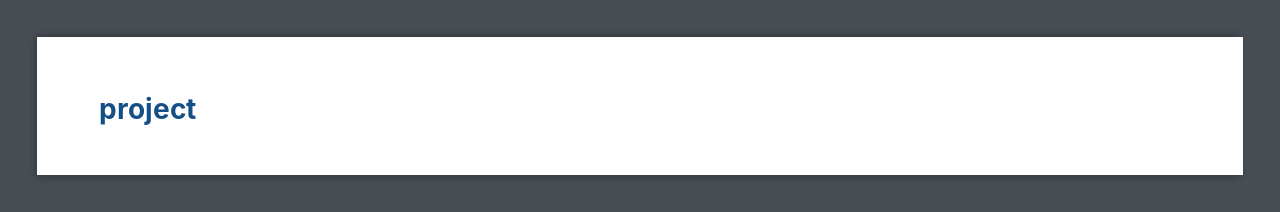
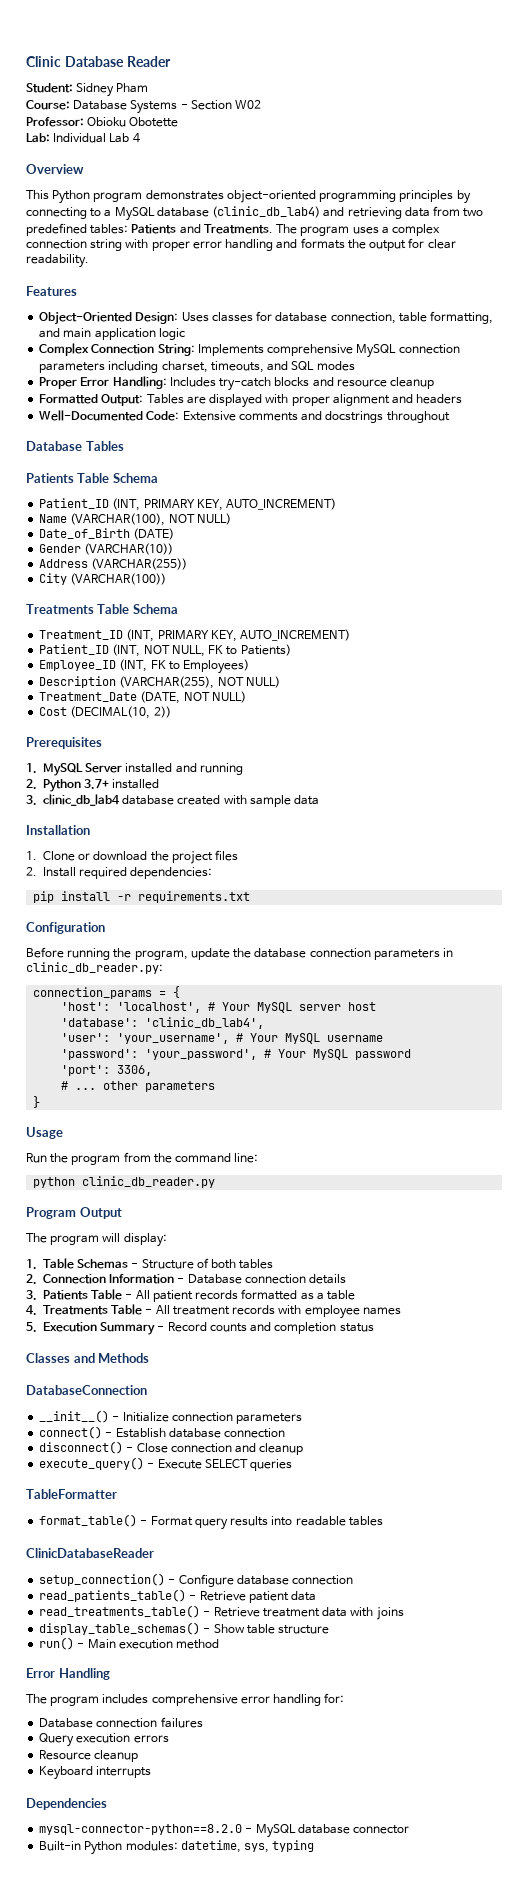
- project
+ Clinic Database Reader
+ Student: Sidney Pham
+ Course: Database Systems - Section W02
+ Professor: Obioku Obotette
+ Lab: Individual Lab 4
+ Overview
+ This Python program demonstrates object-oriented programming principles by connecting to a MySQL database (clinic_db_lab4) and retrieving data from two predefined tables: Patients and Treatments. The program uses a complex connection string with proper error handling and formats the output for clear readability.
+ Features
+ Object-Oriented Design: Uses classes for database connection, table formatting, and main application logic
+ Complex Connection String: Implements comprehensive MySQL connection parameters including charset, timeouts, and SQL modes
+ Proper Error Handling: Includes try-catch blocks and resource cleanup
+ Formatted Output: Tables are displayed with proper alignment and headers
+ Well-Documented Code: Extensive comments and docstrings throughout
+ Database Tables
+ Patients Table Schema
+ Patient_ID (INT, PRIMARY KEY, AUTO_INCREMENT)
+ Name (VARCHAR(100), NOT NULL)
+ Date_of_Birth (DATE)
+ Gender (VARCHAR(10))
+ Address (VARCHAR(255))
+ City (VARCHAR(100))
+ Treatments Table Schema
+ Treatment_ID (INT, PRIMARY KEY, AUTO_INCREMENT)
+ Patient_ID (INT, NOT NULL, FK to Patients)
+ Employee_ID (INT, FK to Employees)
+ Description (VARCHAR(255), NOT NULL)
+ Treatment_Date (DATE, NOT NULL)
+ Cost (DECIMAL(10, 2))
+ Prerequisites
+ 1. MySQL Server installed and running
+ 2. Python 3.7+ installed
+ 3. clinic_db_lab4 database created with sample data
+ Installation
+ 1. Clone or download the project files
+ 2. Install required dependencies:
+ pip install -r requirements.txt
+ Configuration
+ Before running the program, update the database connection parameters in clinic_db_reader.py:
+ connection_params = {
+ 'host': 'localhost', # Your MySQL server host
+ 'database': 'clinic_db_lab4',
+ 'user': 'your_username', # Your MySQL username
+ 'password': 'your_password', # Your MySQL password
+ 'port': 3306,
+ # ... other parameters
+ }
+ Usage
+ Run the program from the command line:
+ python clinic_db_reader.py
+ Program Output
+ The program will display:
+ 1. Table Schemas - Structure of both tables
+ 2. Connection Information - Database connection details
+ 3. Patients Table - All patient records formatted as a table
+ 4. Treatments Table - All treatment records with employee names
+ 5. Execution Summary - Record counts and completion status
+ Classes and Methods
+ DatabaseConnection
+ __init__() - Initialize connection parameters
+ connect() - Establish database connection
+ disconnect() - Close connection and cleanup
+ execute_query() - Execute SELECT queries
+ TableFormatter
+ format_table() - Format query results into readable tables
+ ClinicDatabaseReader
+ setup_connection() - Configure database connection
+ read_patients_table() - Retrieve patient data
+ read_treatments_table() - Retrieve treatment data with joins
+ display_table_schemas() - Show table structure
+ run() - Main execution method
+ Error Handling
+ The program includes comprehensive error handling for:
+ Database connection failures
+ Query execution errors
+ Resource cleanup
+ Keyboard interrupts
+ Dependencies
+ mysql-connector-python==8.2.0 - MySQL database connector
+ Built-in Python modules: datetime, sys, typing

